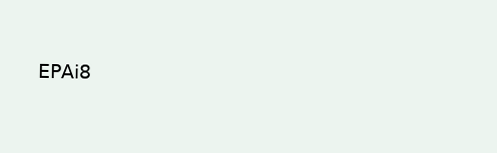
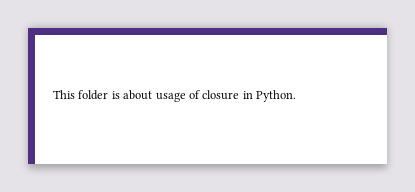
- EPAi8
+ This folder is about usage of closure in Python.

